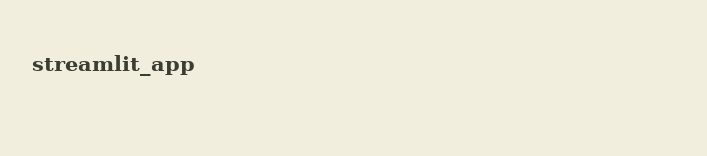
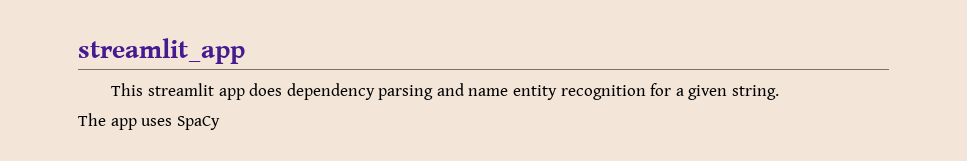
+ This streamlit app does dependency parsing and name entity recognition for a given string.
+ The app uses SpaCy

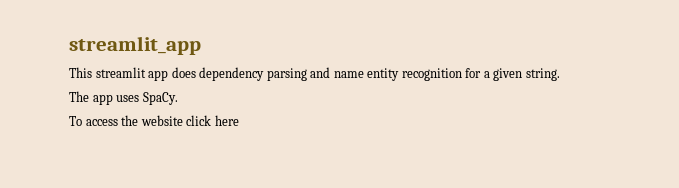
- The app uses SpaCy
+ The app uses SpaCy.
+ To access the website click here

